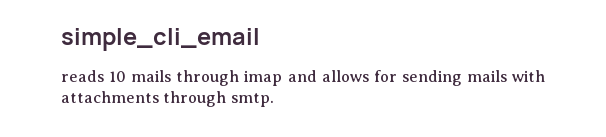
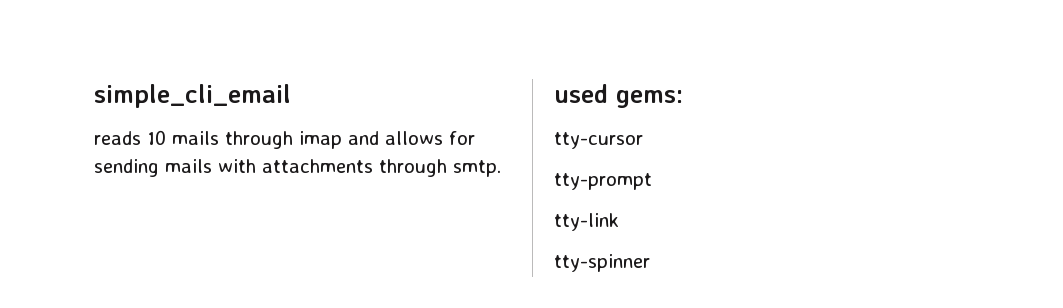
+ used gems:
+ tty-cursor
+ tty-prompt
+ tty-link
+ tty-spinner

